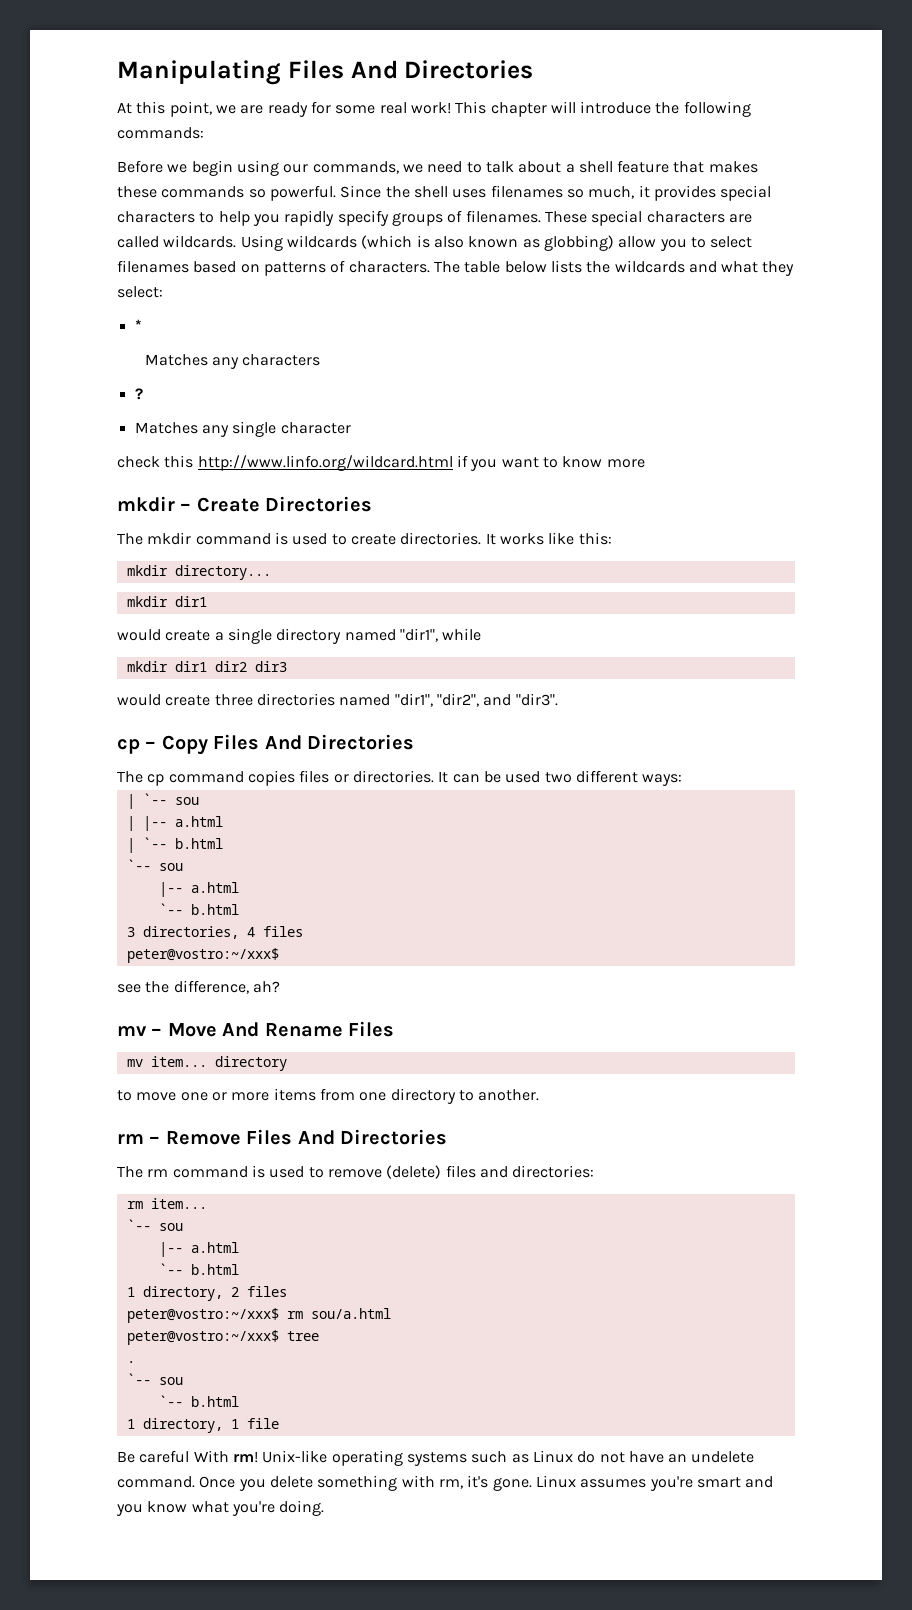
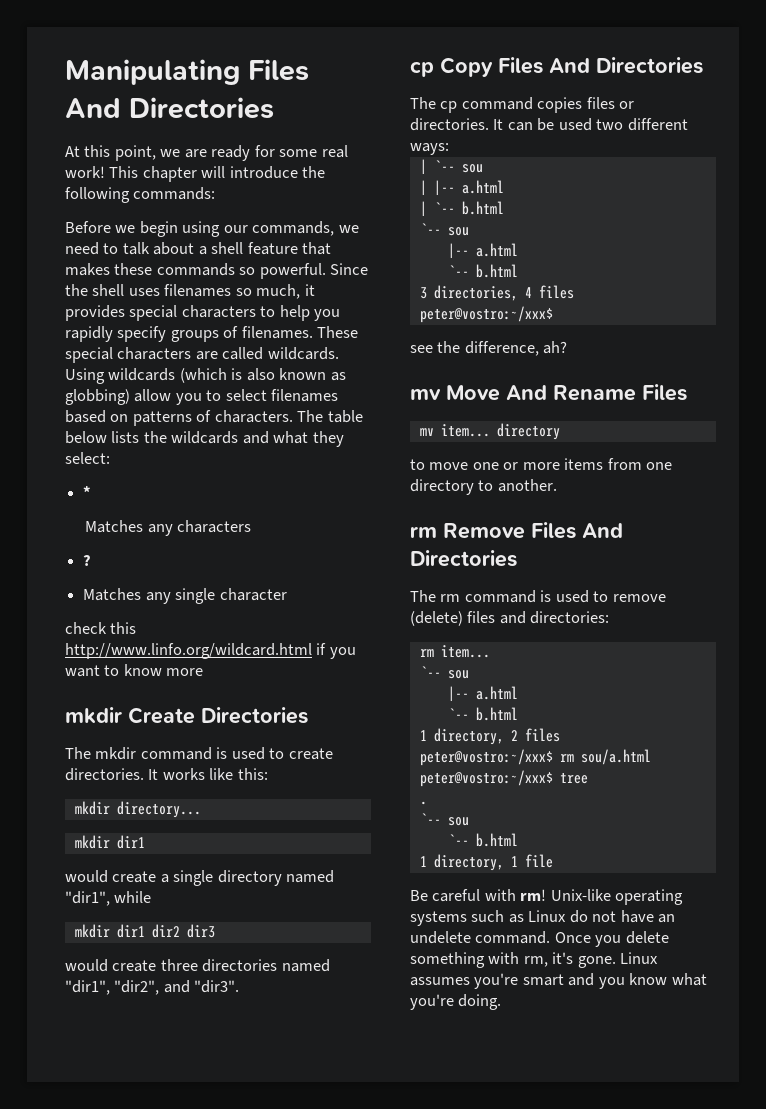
- mkdir – Create Directories
+ mkdir Create Directories
- cp – Copy Files And Directories
+ cp Copy Files And Directories
- mv – Move And Rename Files
+ mv Move And Rename Files
- rm – Remove Files And Directories
+ rm Remove Files And Directories
- Be careful With rm!
+ Be careful with rm!

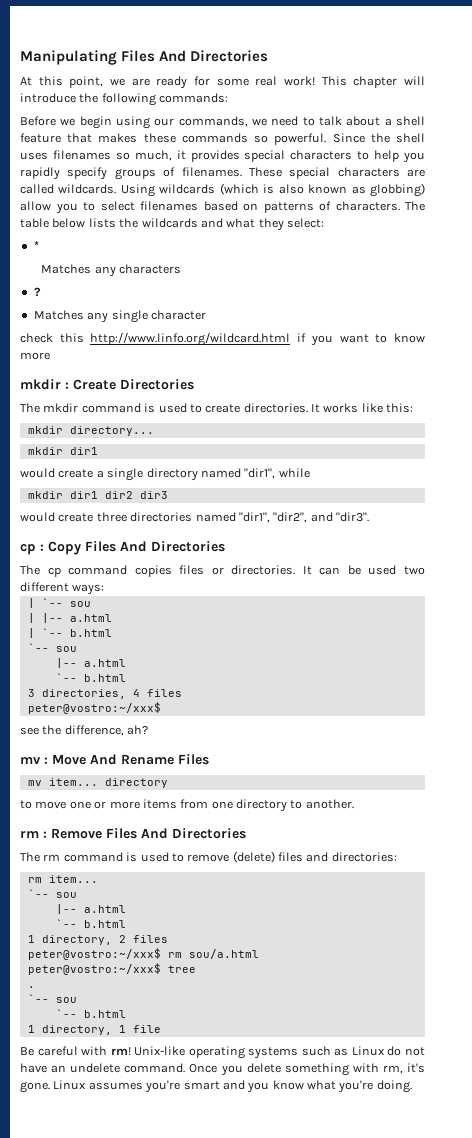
- mkdir Create Directories
+ mkdir : Create Directories
- cp Copy Files And Directories
+ cp : Copy Files And Directories
- mv Move And Rename Files
+ mv : Move And Rename Files
- rm Remove Files And Directories
+ rm : Remove Files And Directories

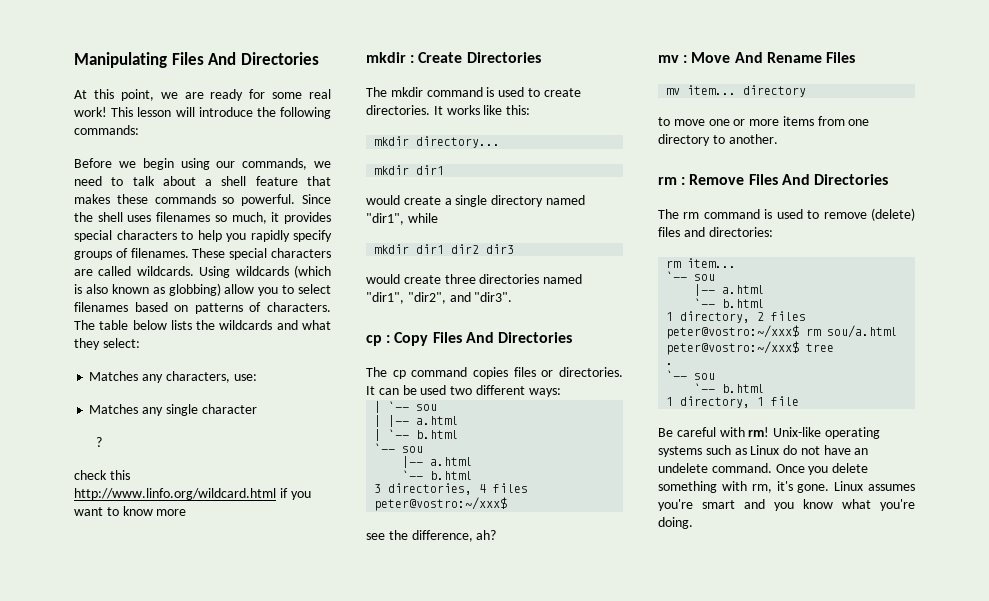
- This chapter will introduce the following commands:
+ This lesson will introduce the following commands:
- *
- Matches any characters
- ?
+ Matches any characters, use:
+ ?

